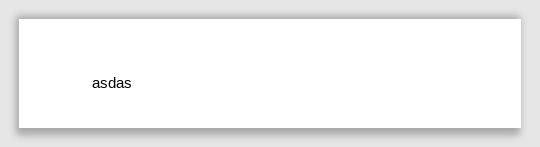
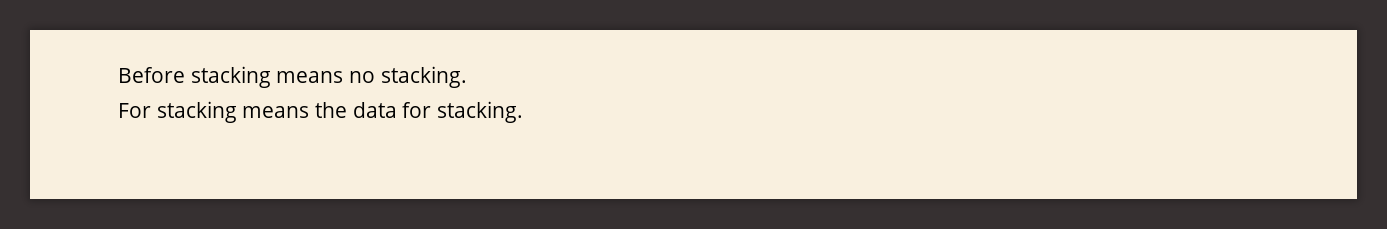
- asdas
+ Before stacking means no stacking.
+ For stacking means the data for stacking.

